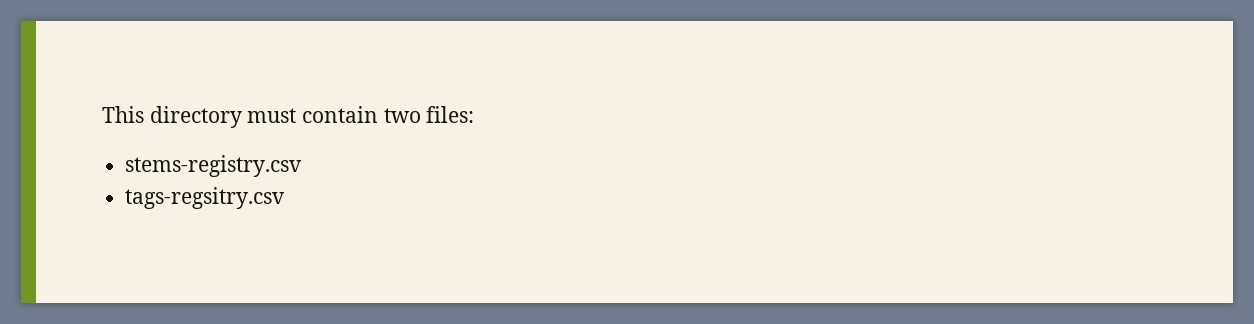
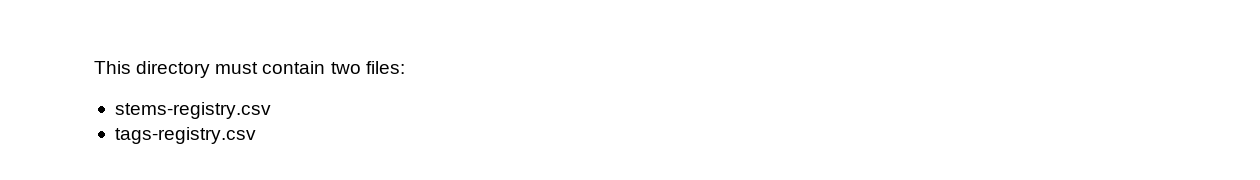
- tags-regsitry.csv
+ tags-registry.csv

